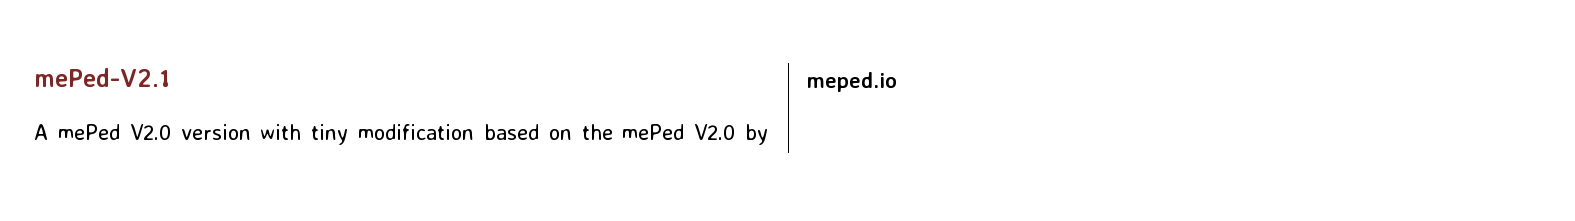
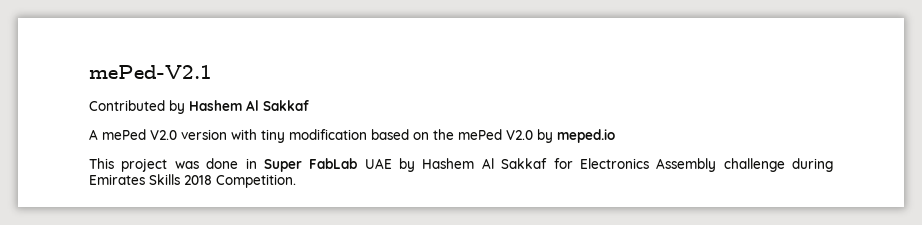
+ Contributed by Hashem Al Sakkaf
+ This project was done in Super FabLab UAE by Hashem Al Sakkaf for Electronics Assembly challenge during Emirates Skills 2018 Competition.

